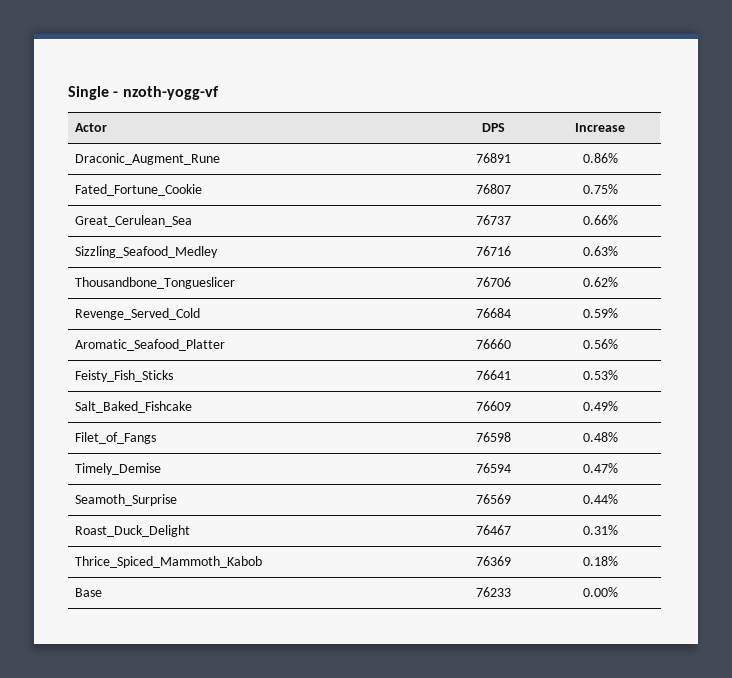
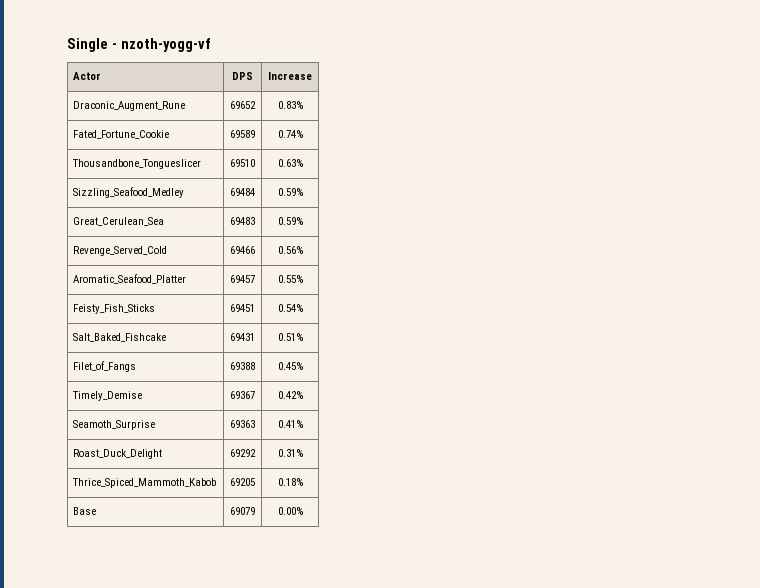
- Draconic_Augment_Rune | 76891 | 0.86%
+ Draconic_Augment_Rune | 69652 | 0.83%
- Fated_Fortune_Cookie | 76807 | 0.75%
- Great_Cerulean_Sea | 76737 | 0.66%
- Sizzling_Seafood_Medley | 76716 | 0.63%
- Thousandbone_Tongueslicer | 76706 | 0.62%
+ Fated_Fortune_Cookie | 69589 | 0.74%
+ Thousandbone_Tongueslicer | 69510 | 0.63%
+ Sizzling_Seafood_Medley | 69484 | 0.59%
+ Great_Cerulean_Sea | 69483 | 0.59%
- Revenge_Served_Cold | 76684 | 0.59%
+ Revenge_Served_Cold | 69466 | 0.56%
- Aromatic_Seafood_Platter | 76660 | 0.56%
+ Aromatic_Seafood_Platter | 69457 | 0.55%
- Feisty_Fish_Sticks | 76641 | 0.53%
+ Feisty_Fish_Sticks | 69451 | 0.54%
- Salt_Baked_Fishcake | 76609 | 0.49%
+ Salt_Baked_Fishcake | 69431 | 0.51%
- Filet_of_Fangs | 76598 | 0.48%
+ Filet_of_Fangs | 69388 | 0.45%
- Timely_Demise | 76594 | 0.47%
+ Timely_Demise | 69367 | 0.42%
- Seamoth_Surprise | 76569 | 0.44%
+ Seamoth_Surprise | 69363 | 0.41%
- Roast_Duck_Delight | 76467 | 0.31%
+ Roast_Duck_Delight | 69292 | 0.31%
- Thrice_Spiced_Mammoth_Kabob | 76369 | 0.18%
+ Thrice_Spiced_Mammoth_Kabob | 69205 | 0.18%
- Base | 76233 | 0.00%
+ Base | 69079 | 0.00%

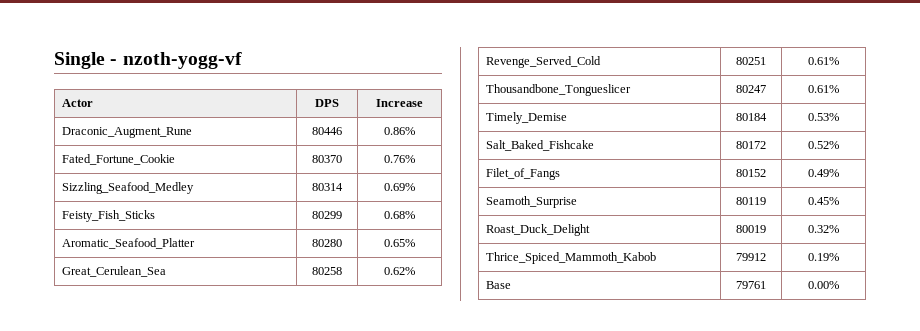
- Draconic_Augment_Rune | 69652 | 0.83%
+ Draconic_Augment_Rune | 80446 | 0.86%
- Fated_Fortune_Cookie | 69589 | 0.74%
- Thousandbone_Tongueslicer | 69510 | 0.63%
- Sizzling_Seafood_Medley | 69484 | 0.59%
- Great_Cerulean_Sea | 69483 | 0.59%
- Revenge_Served_Cold | 69466 | 0.56%
- Aromatic_Seafood_Platter | 69457 | 0.55%
- Feisty_Fish_Sticks | 69451 | 0.54%
+ Fated_Fortune_Cookie | 80370 | 0.76%
+ Sizzling_Seafood_Medley | 80314 | 0.69%
+ Feisty_Fish_Sticks | 80299 | 0.68%
+ Aromatic_Seafood_Platter | 80280 | 0.65%
+ Great_Cerulean_Sea | 80258 | 0.62%
+ Revenge_Served_Cold | 80251 | 0.61%
+ Thousandbone_Tongueslicer | 80247 | 0.61%
+ Timely_Demise | 80184 | 0.53%
- Salt_Baked_Fishcake | 69431 | 0.51%
+ Salt_Baked_Fishcake | 80172 | 0.52%
- Filet_of_Fangs | 69388 | 0.45%
- Timely_Demise | 69367 | 0.42%
- Seamoth_Surprise | 69363 | 0.41%
+ Filet_of_Fangs | 80152 | 0.49%
+ Seamoth_Surprise | 80119 | 0.45%
- Roast_Duck_Delight | 69292 | 0.31%
+ Roast_Duck_Delight | 80019 | 0.32%
- Thrice_Spiced_Mammoth_Kabob | 69205 | 0.18%
+ Thrice_Spiced_Mammoth_Kabob | 79912 | 0.19%
- Base | 69079 | 0.00%
+ Base | 79761 | 0.00%

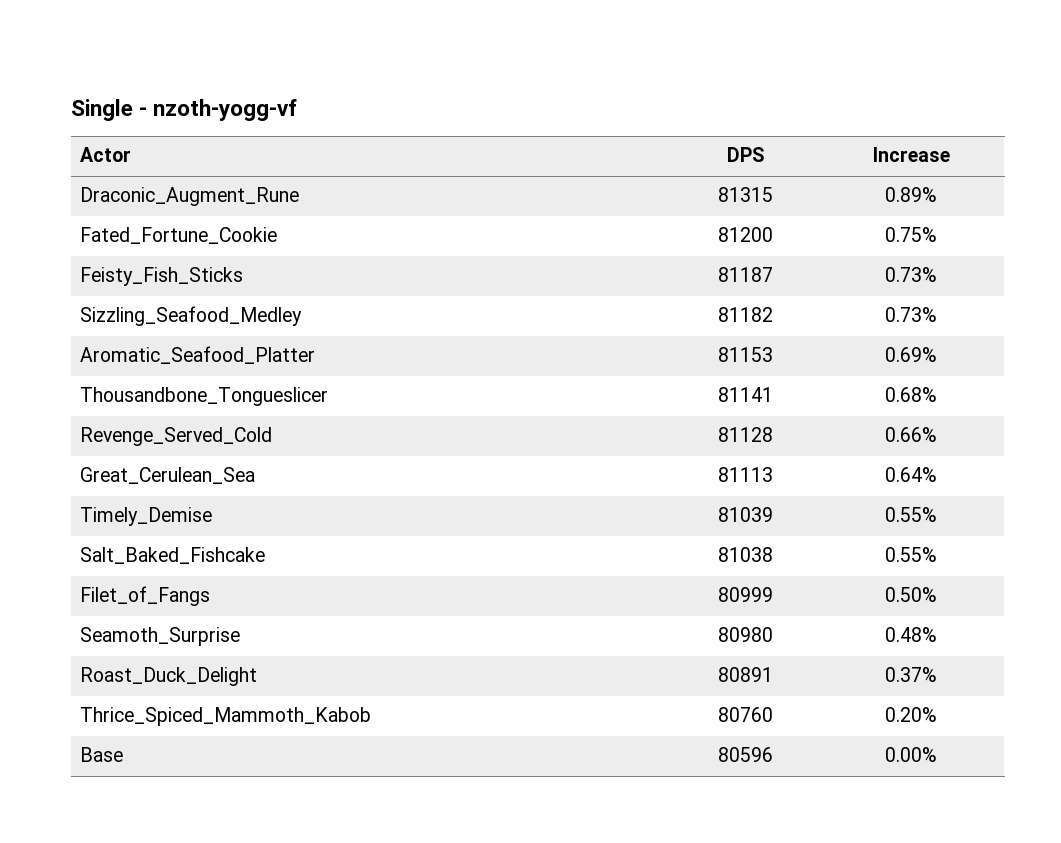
- Draconic_Augment_Rune | 80446 | 0.86%
+ Draconic_Augment_Rune | 81315 | 0.89%
- Fated_Fortune_Cookie | 80370 | 0.76%
- Sizzling_Seafood_Medley | 80314 | 0.69%
+ Fated_Fortune_Cookie | 81200 | 0.75%
+ Feisty_Fish_Sticks | 81187 | 0.73%
+ Sizzling_Seafood_Medley | 81182 | 0.73%
+ Aromatic_Seafood_Platter | 81153 | 0.69%
- Feisty_Fish_Sticks | 80299 | 0.68%
+ Thousandbone_Tongueslicer | 81141 | 0.68%
- Aromatic_Seafood_Platter | 80280 | 0.65%
- Great_Cerulean_Sea | 80258 | 0.62%
- Revenge_Served_Cold | 80251 | 0.61%
- Thousandbone_Tongueslicer | 80247 | 0.61%
+ Revenge_Served_Cold | 81128 | 0.66%
+ Great_Cerulean_Sea | 81113 | 0.64%
- Timely_Demise | 80184 | 0.53%
+ Timely_Demise | 81039 | 0.55%
- Salt_Baked_Fishcake | 80172 | 0.52%
+ Salt_Baked_Fishcake | 81038 | 0.55%
- Filet_of_Fangs | 80152 | 0.49%
+ Filet_of_Fangs | 80999 | 0.50%
- Seamoth_Surprise | 80119 | 0.45%
+ Seamoth_Surprise | 80980 | 0.48%
- Roast_Duck_Delight | 80019 | 0.32%
+ Roast_Duck_Delight | 80891 | 0.37%
- Thrice_Spiced_Mammoth_Kabob | 79912 | 0.19%
+ Thrice_Spiced_Mammoth_Kabob | 80760 | 0.20%
- Base | 79761 | 0.00%
+ Base | 80596 | 0.00%

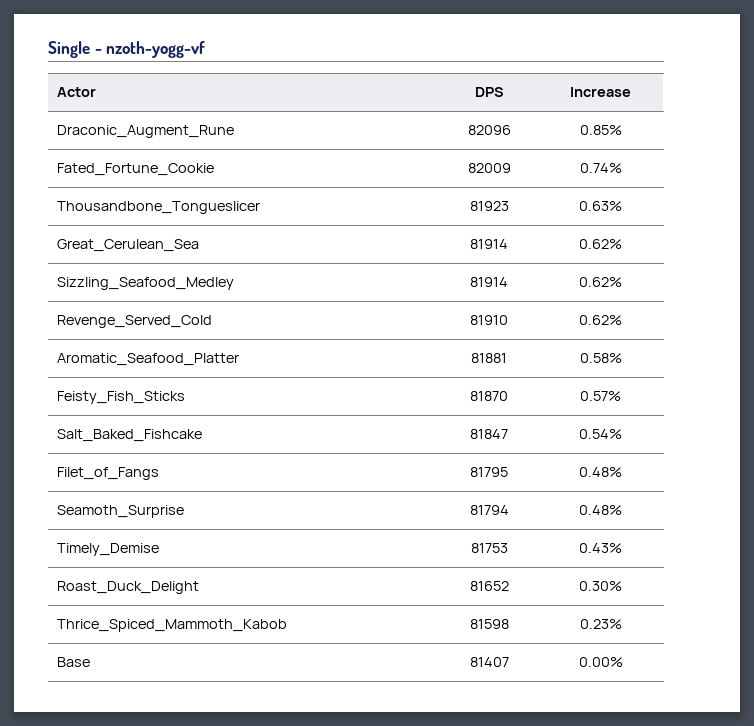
- Draconic_Augment_Rune | 81315 | 0.89%
+ Draconic_Augment_Rune | 82096 | 0.85%
- Fated_Fortune_Cookie | 81200 | 0.75%
- Feisty_Fish_Sticks | 81187 | 0.73%
- Sizzling_Seafood_Medley | 81182 | 0.73%
- Aromatic_Seafood_Platter | 81153 | 0.69%
- Thousandbone_Tongueslicer | 81141 | 0.68%
- Revenge_Served_Cold | 81128 | 0.66%
- Great_Cerulean_Sea | 81113 | 0.64%
- Timely_Demise | 81039 | 0.55%
- Salt_Baked_Fishcake | 81038 | 0.55%
- Filet_of_Fangs | 80999 | 0.50%
- Seamoth_Surprise | 80980 | 0.48%
+ Fated_Fortune_Cookie | 82009 | 0.74%
+ Thousandbone_Tongueslicer | 81923 | 0.63%
+ Great_Cerulean_Sea | 81914 | 0.62%
+ Sizzling_Seafood_Medley | 81914 | 0.62%
+ Revenge_Served_Cold | 81910 | 0.62%
+ Aromatic_Seafood_Platter | 81881 | 0.58%
+ Feisty_Fish_Sticks | 81870 | 0.57%
+ Salt_Baked_Fishcake | 81847 | 0.54%
+ Filet_of_Fangs | 81795 | 0.48%
+ Seamoth_Surprise | 81794 | 0.48%
+ Timely_Demise | 81753 | 0.43%
- Roast_Duck_Delight | 80891 | 0.37%
+ Roast_Duck_Delight | 81652 | 0.30%
- Thrice_Spiced_Mammoth_Kabob | 80760 | 0.20%
+ Thrice_Spiced_Mammoth_Kabob | 81598 | 0.23%
- Base | 80596 | 0.00%
+ Base | 81407 | 0.00%

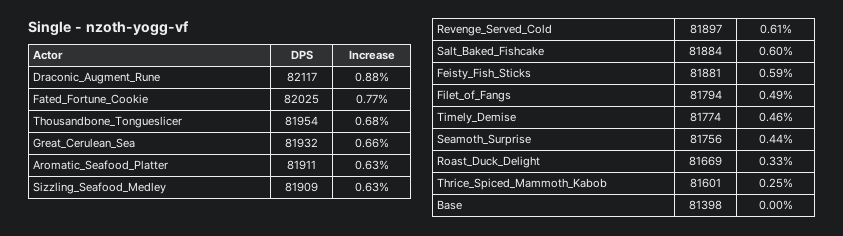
- Draconic_Augment_Rune | 82096 | 0.85%
+ Draconic_Augment_Rune | 82117 | 0.88%
- Fated_Fortune_Cookie | 82009 | 0.74%
+ Fated_Fortune_Cookie | 82025 | 0.77%
- Thousandbone_Tongueslicer | 81923 | 0.63%
- Great_Cerulean_Sea | 81914 | 0.62%
+ Thousandbone_Tongueslicer | 81954 | 0.68%
+ Great_Cerulean_Sea | 81932 | 0.66%
+ Aromatic_Seafood_Platter | 81911 | 0.63%
- Sizzling_Seafood_Medley | 81914 | 0.62%
+ Sizzling_Seafood_Medley | 81909 | 0.63%
- Revenge_Served_Cold | 81910 | 0.62%
- Aromatic_Seafood_Platter | 81881 | 0.58%
- Feisty_Fish_Sticks | 81870 | 0.57%
- Salt_Baked_Fishcake | 81847 | 0.54%
- Filet_of_Fangs | 81795 | 0.48%
- Seamoth_Surprise | 81794 | 0.48%
- Timely_Demise | 81753 | 0.43%
+ Revenge_Served_Cold | 81897 | 0.61%
+ Salt_Baked_Fishcake | 81884 | 0.60%
+ Feisty_Fish_Sticks | 81881 | 0.59%
+ Filet_of_Fangs | 81794 | 0.49%
+ Timely_Demise | 81774 | 0.46%
+ Seamoth_Surprise | 81756 | 0.44%
- Roast_Duck_Delight | 81652 | 0.30%
+ Roast_Duck_Delight | 81669 | 0.33%
- Thrice_Spiced_Mammoth_Kabob | 81598 | 0.23%
+ Thrice_Spiced_Mammoth_Kabob | 81601 | 0.25%
- Base | 81407 | 0.00%
+ Base | 81398 | 0.00%

